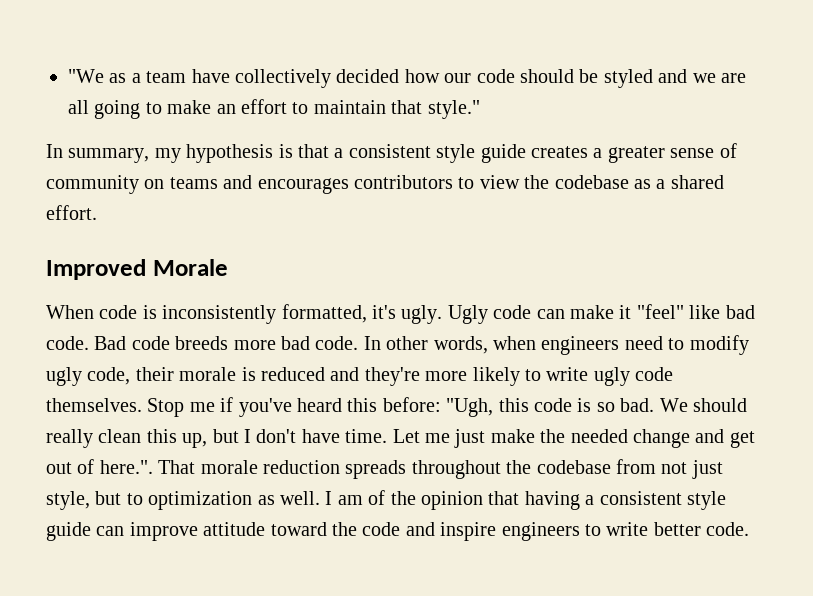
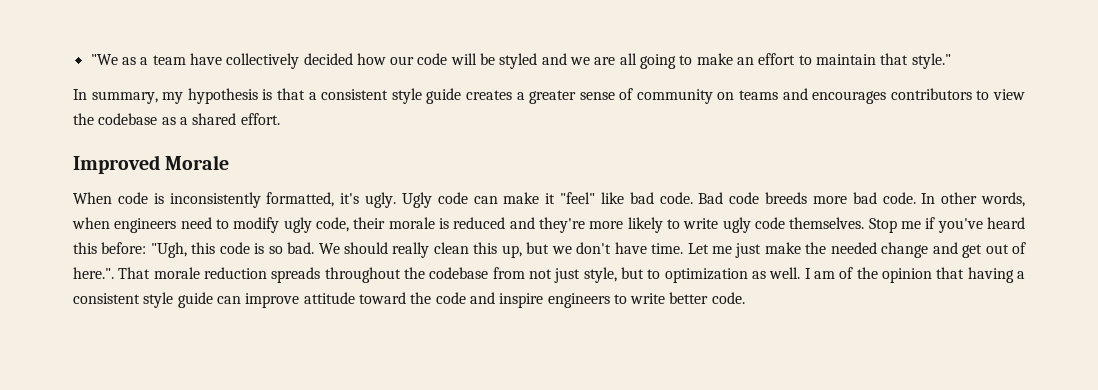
- "We as a team have collectively decided how our code should be styled and we are all going to make an effort to maintain that style."
+ "We as a team have collectively decided how our code will be styled and we are all going to make an effort to maintain that style."
- We should really clean this up, but I don't have time.
+ We should really clean this up, but we don't have time.

